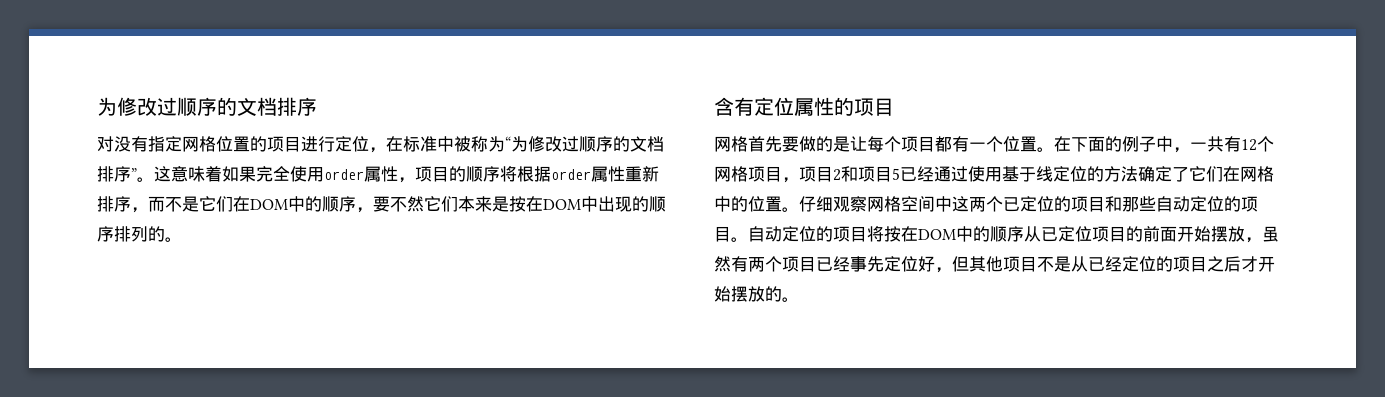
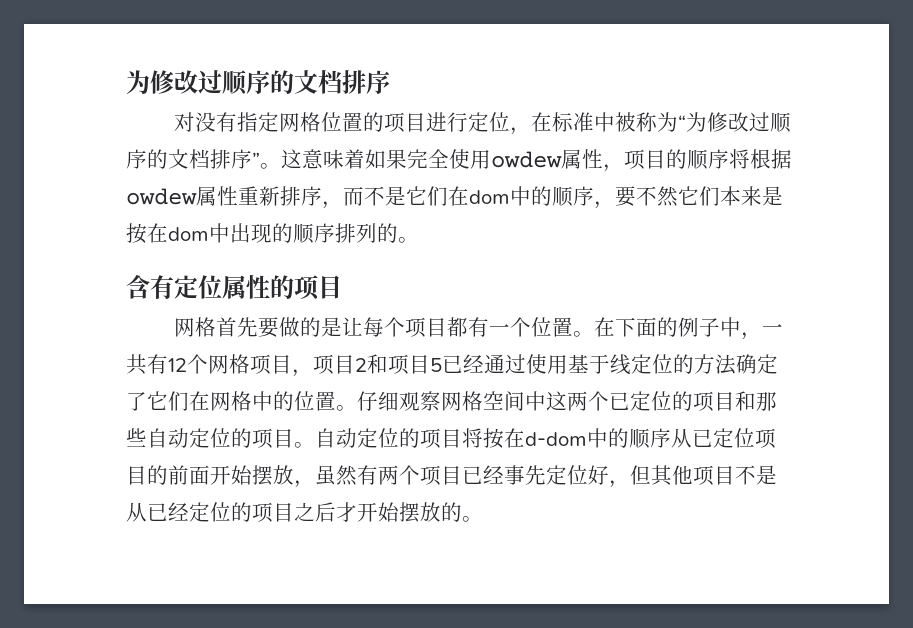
- 这意味着如果完全使用order属性，项目的顺序将根据order属性重新排序，而不是它们在DOM中的顺序，要不然它们本来是按在DOM中出现的顺序排列的。
+ 这意味着如果完全使用owdew属性，项目的顺序将根据owdew属性重新排序，而不是它们在dom中的顺序，要不然它们本来是按在dom中出现的顺序排列的。
- 自动定位的项目将按在DOM中的顺序从已定位项目的前面开始摆放，虽然有两个项目已经事先定位好，但其他项目不是从已经定位的项目之后才开始摆放的。
+ 自动定位的项目将按在d-dom中的顺序从已定位项目的前面开始摆放，虽然有两个项目已经事先定位好，但其他项目不是从已经定位的项目之后才开始摆放的。

